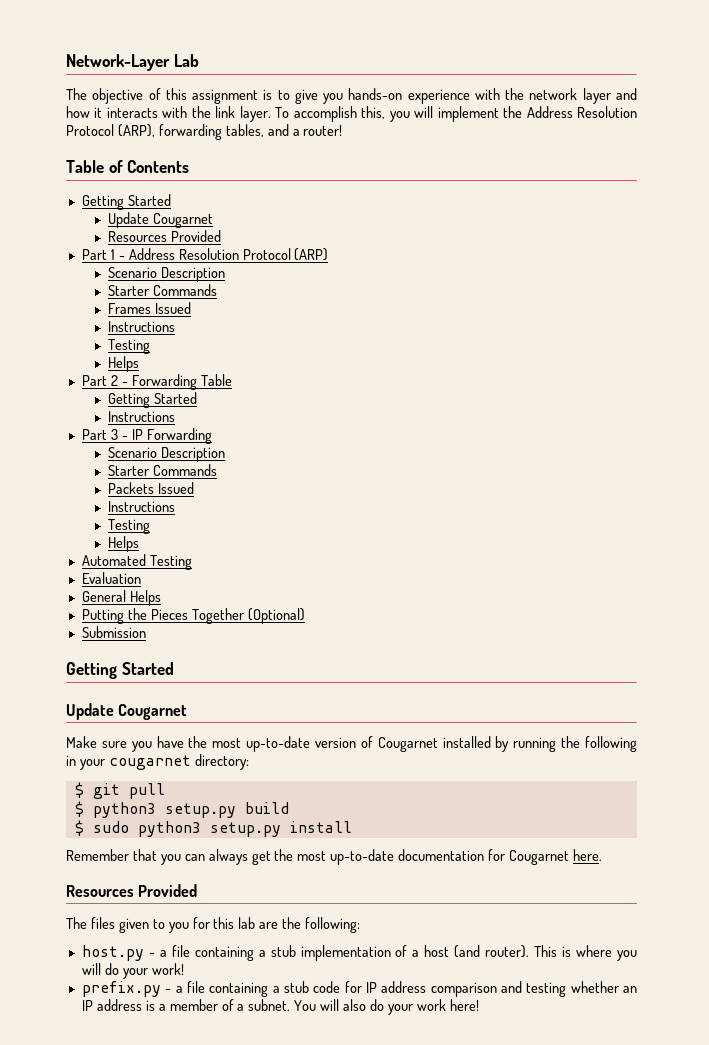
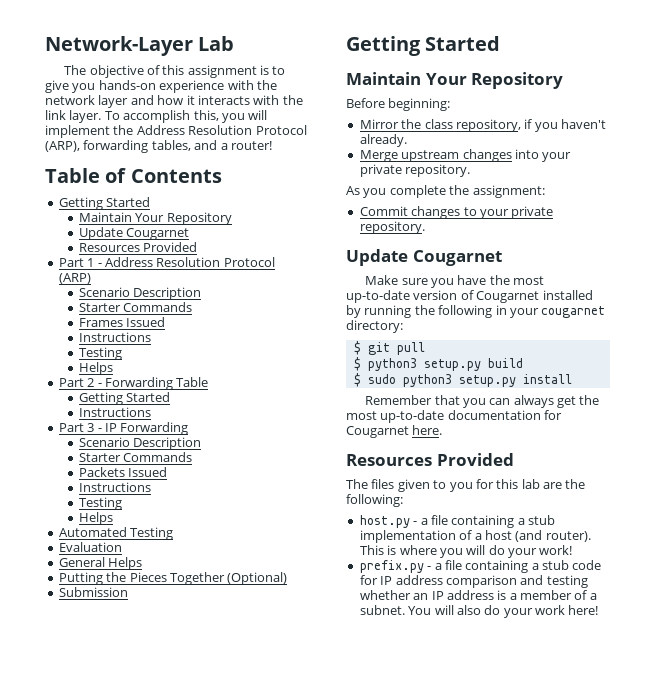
  Table of Contents
  Getting Started
+ Maintain Your Repository
  Submission
  Getting Started
+ Maintain Your Repository
+ Before beginning:
+ Mirror the class repository, if you haven't already.
+ Merge upstream changes into your private repository.
+ As you complete the assignment:
+ Commit changes to your private repository.

